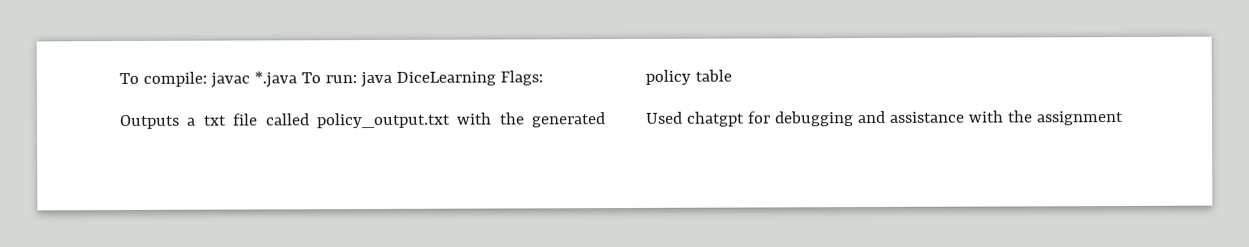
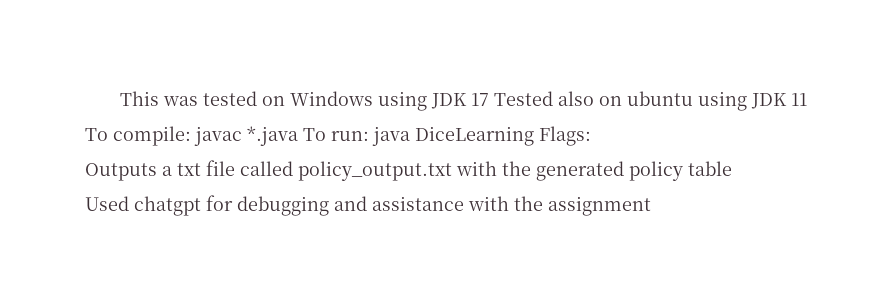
+ This was tested on Windows using JDK 17 Tested also on ubuntu using JDK 11

